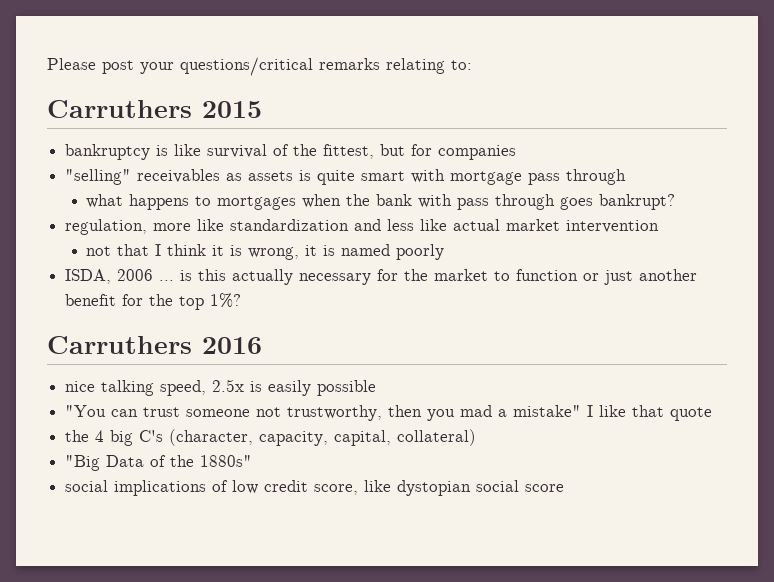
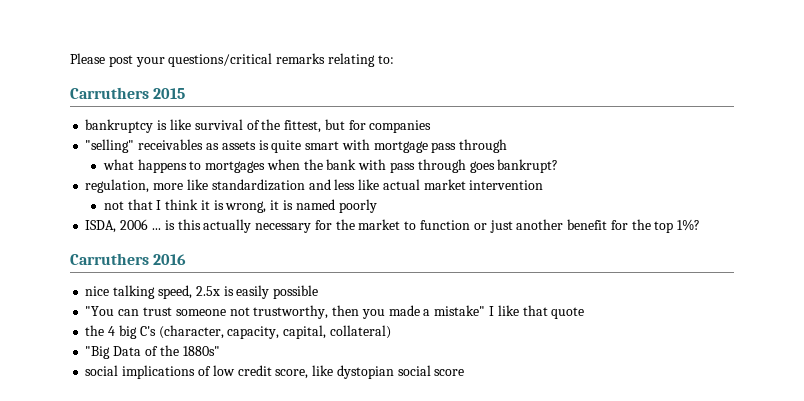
- "You can trust someone not trustworthy, then you mad a mistake" I like that quote
+ "You can trust someone not trustworthy, then you made a mistake" I like that quote

